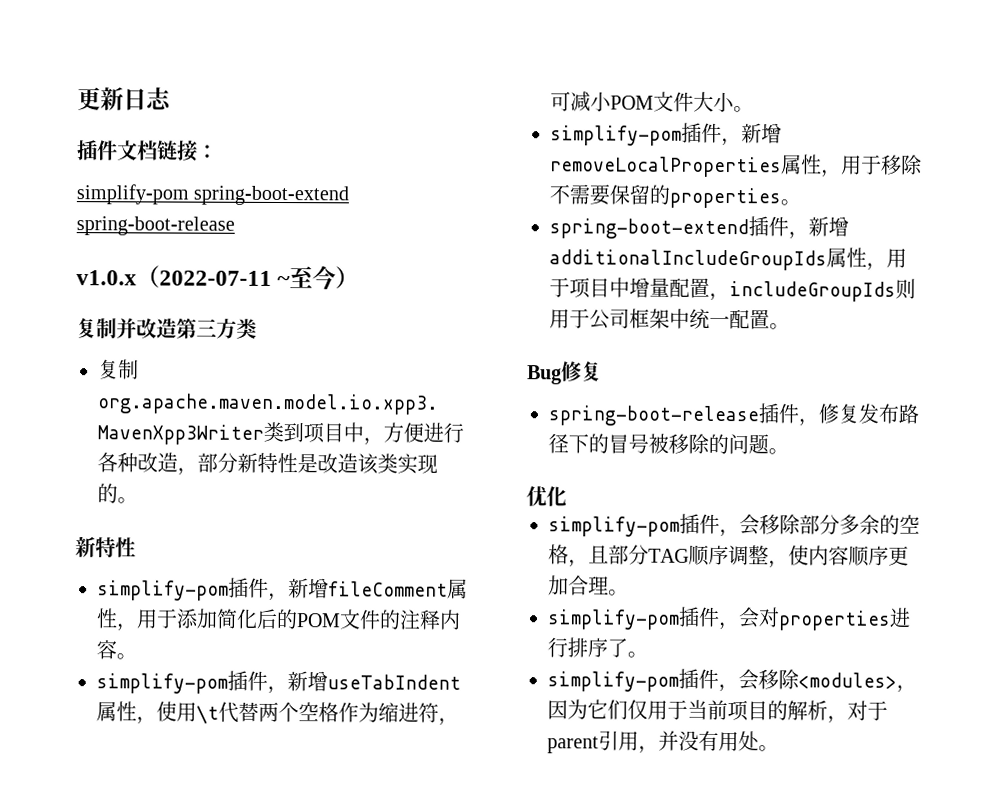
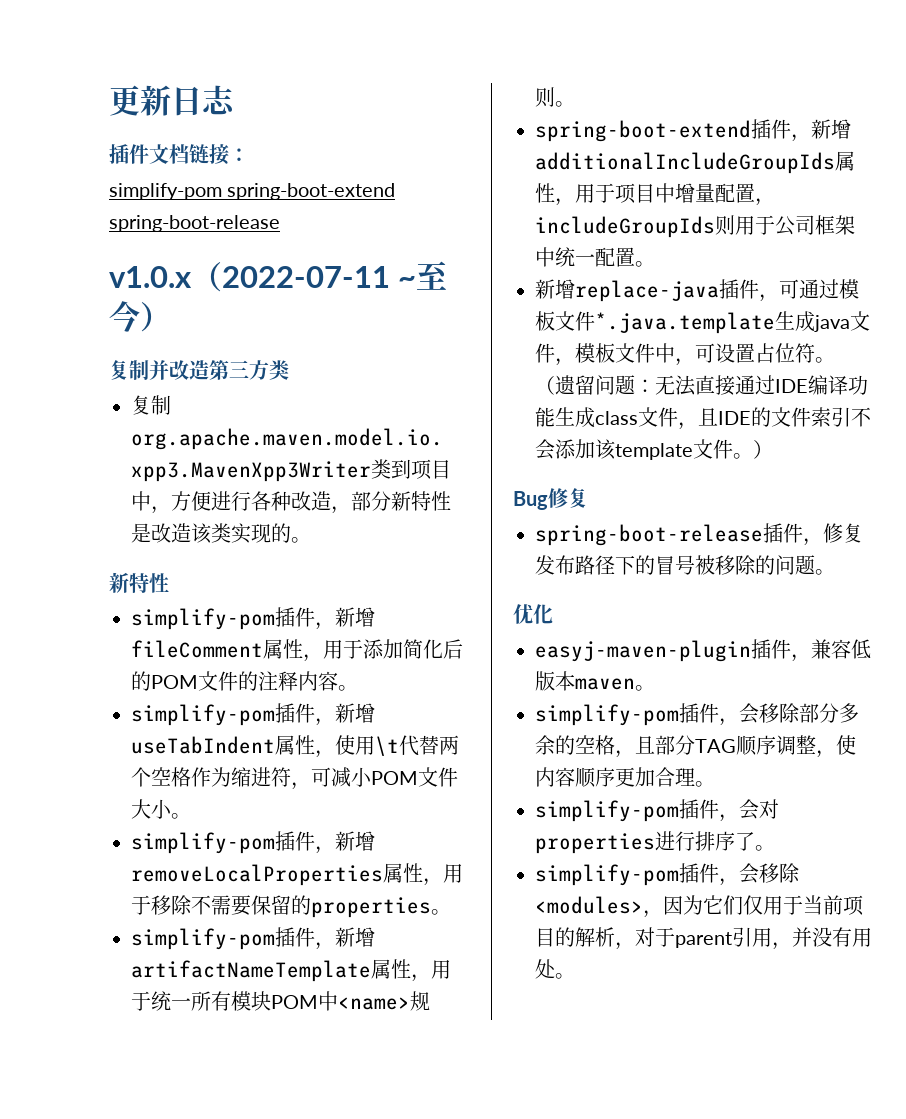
+ simplify-pom插件，新增artifactNameTemplate属性，用于统一所有模块POM中<name>规则。
+ 新增replace-java插件，可通过模板文件*.java.template生成java文件，模板文件中，可设置占位符。（遗留问题：无法直接通过IDE编译功能生成class文件，且IDE的文件索引不会添加该template文件。）
+ easyj-maven-plugin插件，兼容低版本maven。

